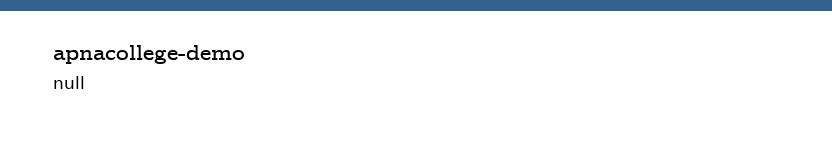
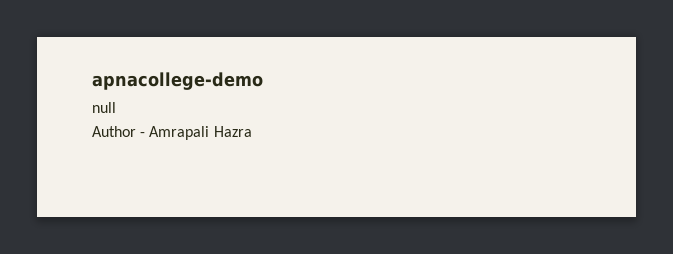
+ Author - Amrapali Hazra

